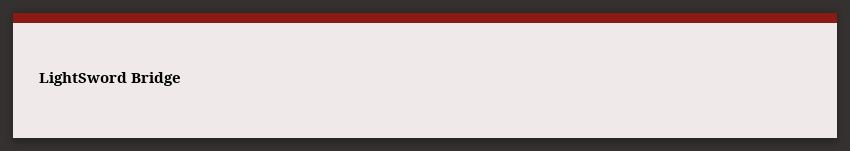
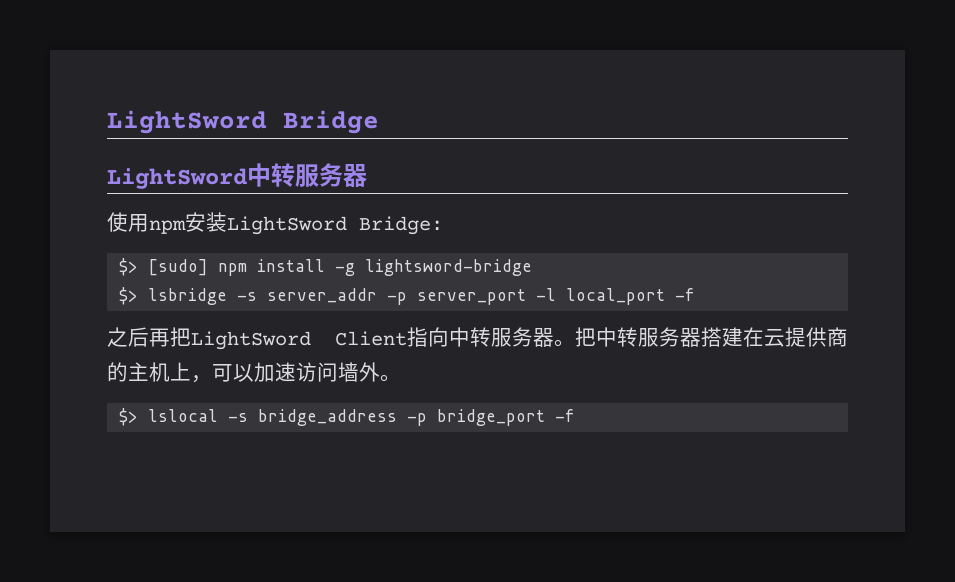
+ LightSword中转服务器
+ 使用npm安装LightSword Bridge:
+ $> [sudo] npm install -g lightsword-bridge
+ $> lsbridge -s server_addr -p server_port -l local_port -f
+ 之后再把LightSword Client指向中转服务器。把中转服务器搭建在云提供商的主机上，可以加速访问墙外。
+ $> lslocal -s bridge_address -p bridge_port -f

